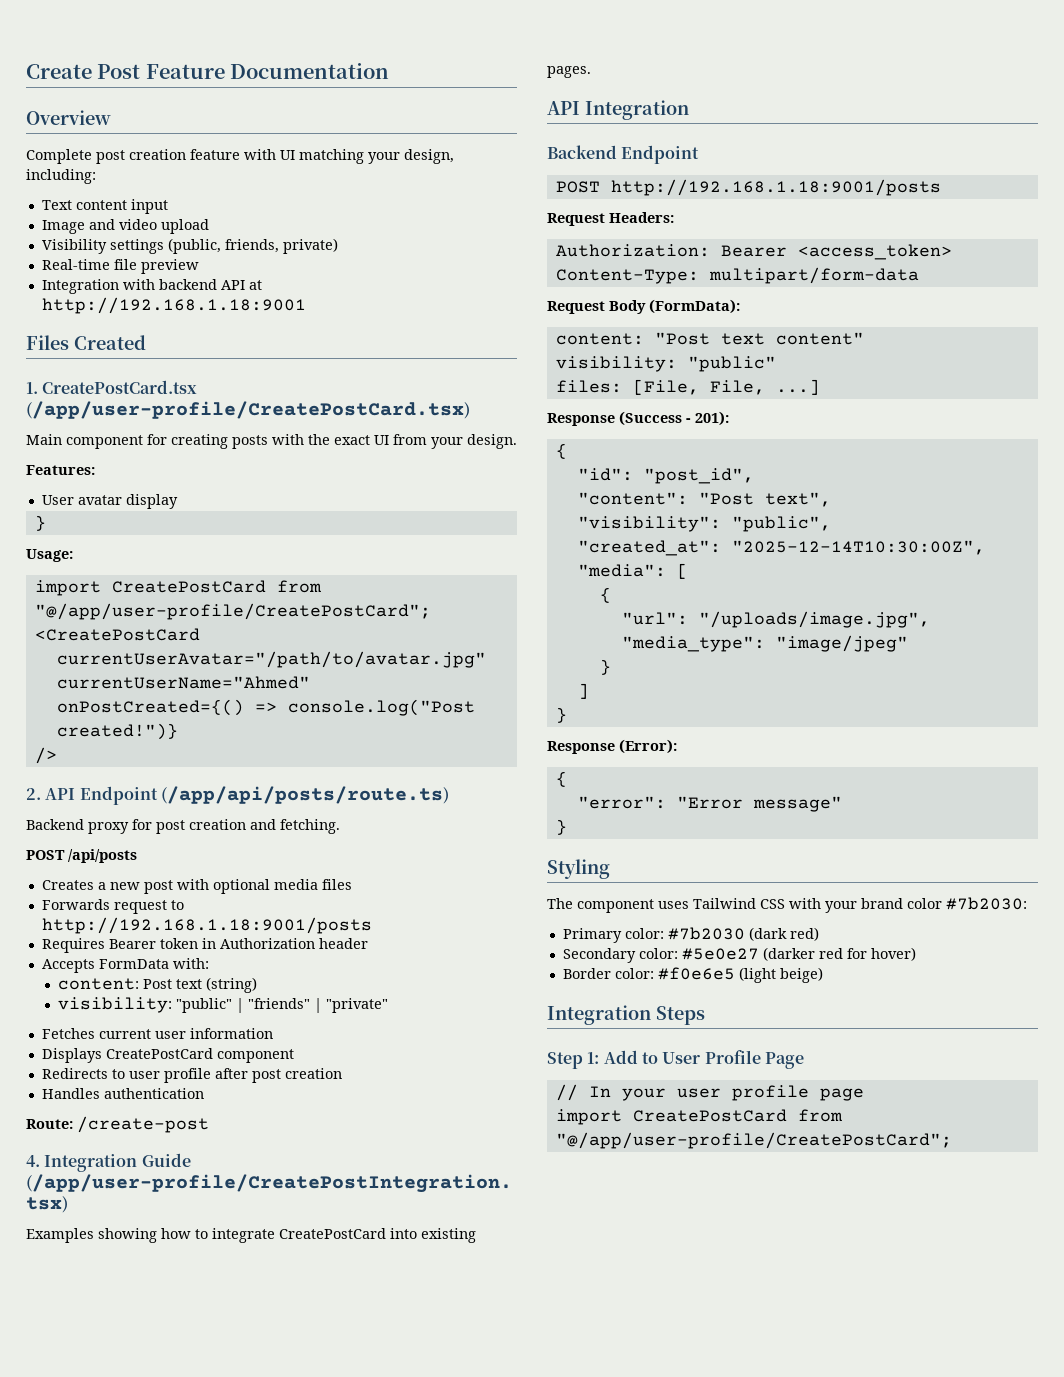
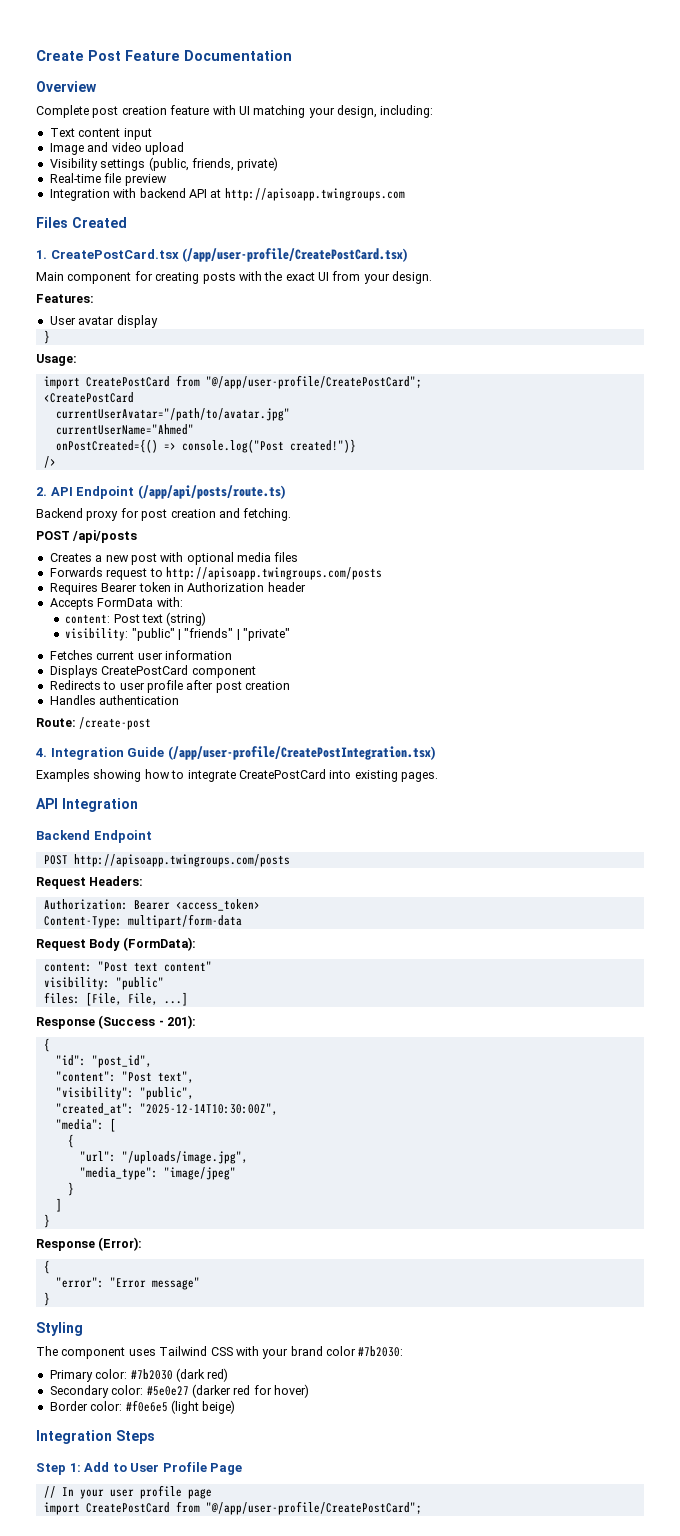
- Integration with backend API at http://192.168.1.18:9001
+ Integration with backend API at http://apisoapp.twingroups.com
- Forwards request to http://192.168.1.18:9001/posts
+ Forwards request to http://apisoapp.twingroups.com/posts
- POST http://192.168.1.18:9001/posts
+ POST http://apisoapp.twingroups.com/posts

